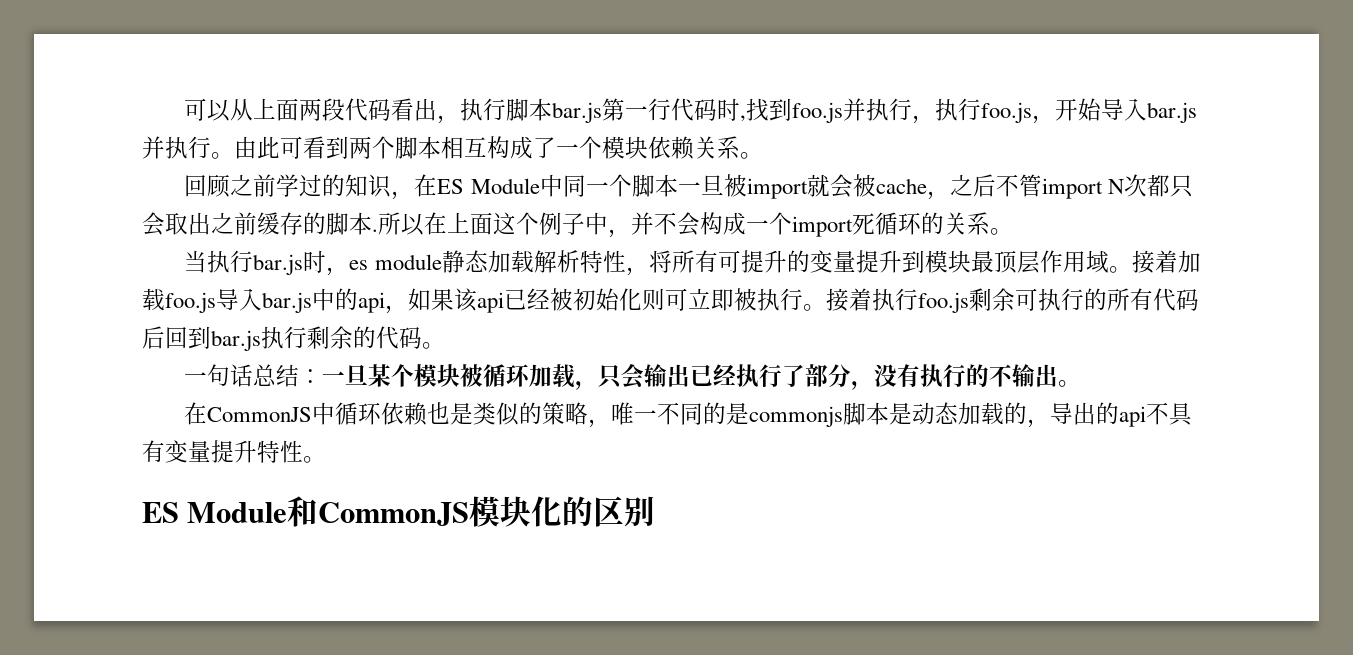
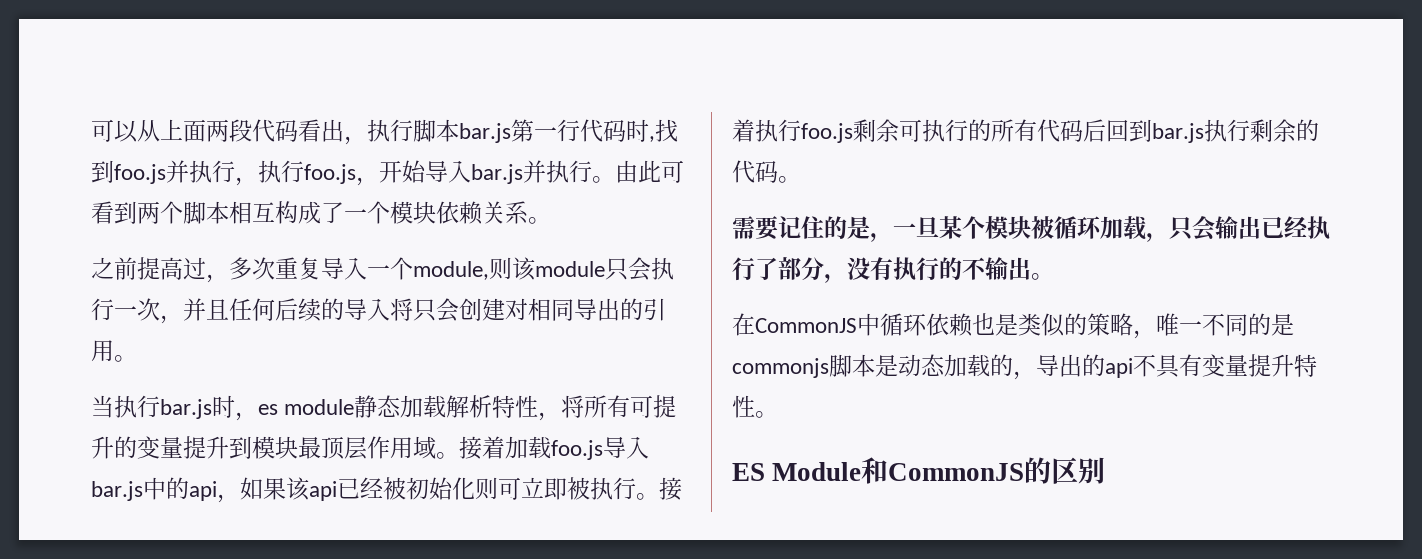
- 回顾之前学过的知识，在ES Module中同一个脚本一旦被import就会被cache，之后不管import N次都只会取出之前缓存的脚本.所以在上面这个例子中，并不会构成一个import死循环的关系。
+ 之前提高过，多次重复导入一个module,则该module只会执行一次，并且任何后续的导入将只会创建对相同导出的引用。
- 一句话总结：一旦某个模块被循环加载，只会输出已经执行了部分，没有执行的不输出。
+ 需要记住的是，一旦某个模块被循环加载，只会输出已经执行了部分，没有执行的不输出。
- ES Module和CommonJS模块化的区别
+ ES Module和CommonJS的区别

